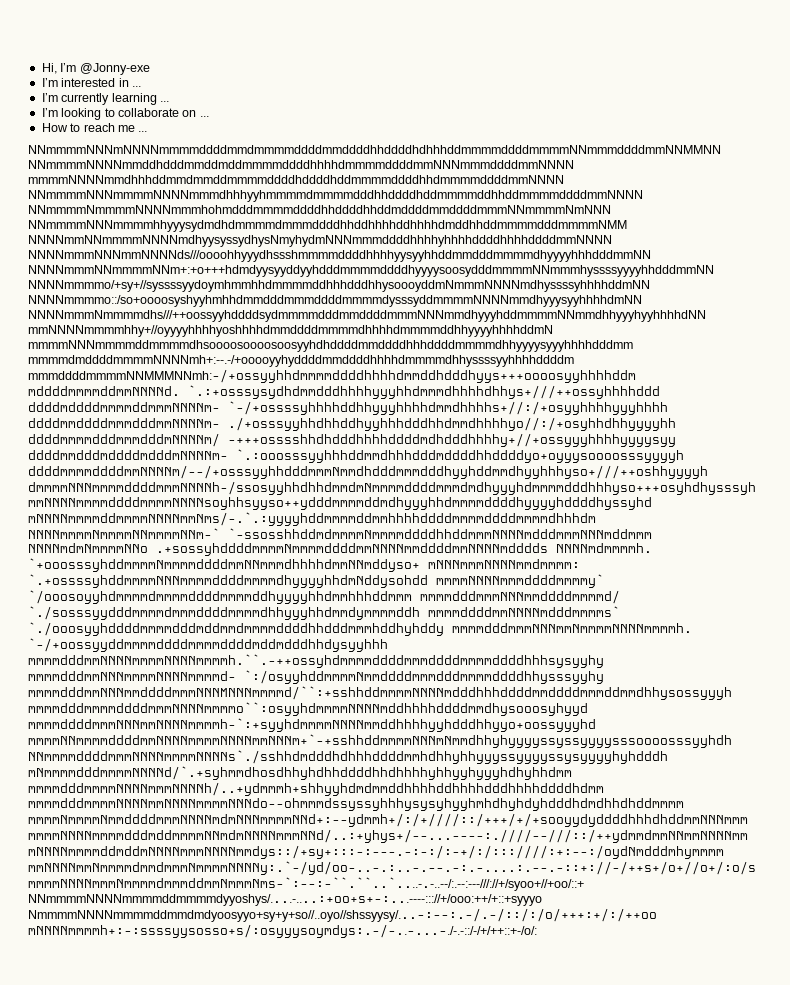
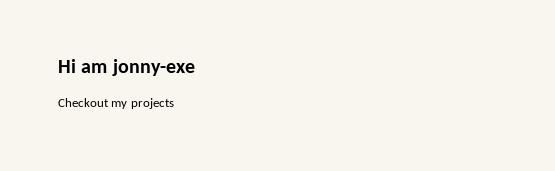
- Hi, I’m @Jonny-exe
- I’m interested in ...
- I’m currently learning ...
- I’m looking to collaborate on ...
- How to reach me ...
- NNmmmmNNNmNNNNmmmmddddmmdmmmmddddmmddddhhddddhdhhhddmmmmddddmmmmNNmmmddddmmNNMMNN NNmmmmNNNNmmddhdddmmddmddmmmmddddhhhhdmmmmddddmmNNNmmmddddmmNNNN mmmmNNNNmmdhhhddmmdmmddmmmmddddhddddhddmmmmddddhhdmmmmddddmmNNNN NNmmmmNNNmmmmNNNNmmmdhhhyyhmmmmdmmmmdddhhddddhddmmmmddhhddmmmmddddmmNNNN NNmmmmNmmmmNNNNmmmhohmdddmmmmddddhhddddhhddmddddmmddddmmmNNmmmmNmNNN NNmmmmNNNmmmmhhyyysydmdhdmmmmdmmmddddhhddhhhhddhhhhdmddhhddmmmmdddmmmmNMM NNNNmmNNmmmmNNNNmdhyysyssydhysNmyhydmNNNmmmddddhhhhyhhhhddddhhhhddddmmNNNN NNNNmmmNNNmmNNNNds///oooohhyyydhssshmmmmddddhhhhyysyyhhddmmdddmmmmdhyyyyhhhdddmmNN NNNNmmmNNmmmmNNm+:+o+++hdmdyysyyddyyhdddmmmmddddhyyyysoosydddmmmmNNmmmhyssssyyyyhhdddmmNN NNNNmmmmo/+sy+//syssssyydoymhmmhhdmmmmddhhhdddhhysoooyddmNmmmNNNNmdhyssssyhhhhddmNN NNNNmmmmo::/so+oooosyshyyhmhhdmmdddmmmddddmmmmdysssyddmmmmNNNNmmdhyyysyyhhhhdmNN NNNNmmmNmmmmdhs///++oossyyhddddsydmmmmdddmmddddmmmNNNmmdhyyyhddmmmmNNmmdhhyyyhyyhhhhdNN mmNNNNmmmmhhy+//oyyyyhhhhyoshhhhdmmddddmmmmdhhhhdmmmmddhhyyyyhhhhddmN mmmmNNNmmmmddmmmmdhsoooosoooosoosyyhdhddddmmddddhhhddddmmmmdhhyyyysyyyhhhhdddmm mmmmdmddddmmmmNNNNmh+:--.-/+ooooyyhyddddmmddddhhhhdmmmmdhhyssssyyhhhhddddm mmmddddmmmmNNMMMNNmh:-/+ossyyhhdmmmmddddhhhhdmmddhdddhyys+++oooosyyhhhhddm mddddmmmmddmmNNNNd. `.:+osssysydhdmmdddhhhhyyyhhdmmmdhhhhdhhys+///++ossyhhhhddd ddddmddddmmmmddmmmNNNNm- `-/+ossssyhhhhddhhyyyhhhhdmmdhhhhs+//:/+osyyhhhhyyyhhhh ddddmmddddmmmdddmmNNNNm- ./+osssyyhhdhhddhyyhhhdddhhdmmdhhhhyo//:/+osyhhdhhyyyyhh ddddmmmmdddmmmdddmNNNNm/ -+++osssshhdhdddhhhhddddmdhdddhhhhy+//+ossyyyhhhhyyyysyy ddddmmdddmddddmdddmNNNNm- `.:ooosssyyhhhddmmdhhhdddmddddhhddddyo+oyyysoooosssyyyyh ddddmmmmddddmmNNNNm/--/+osssyyhhdddmmmNmmdhdddmmmdddhyyhddmmdhyyhhhyso+///++oshhyyyyh dmmmmNNNmmmmddddmmmNNNNh-/ssosyyhhdhhdmmdmNmmmmddddmmmdmdhyyyhdmmmmdddhhhyso+++osyhdhysssyh mmNNNNmmmmddddmmmmNNNNsoyhhsyyso++ydddmmmmddmdhyyyhhdmmmmddddhyyyyhddddhyssyhd mNNNNmmmmddmmmmNNNNmmNms/-.`.:yyyyhddmmmmddmmhhhhddddmmmmddddmmmmdhhhdm NNNNmmmmNmmmmNNmmmmNNm-` `-ssosshhddmdmmmmNmmmmddddhhddmmmNNNNmdddmmmNNNmddmmm NNNNmdmNmmmmNNo .+sossyhddddmmmmNmmmmddddmmNNNNmmddddmmNNNNmdddds NNNNmdmmmmh. `+ooosssyhddmmmmNmmmmddddmmNNmmmdhhhhdmmNNmddyso+ mNNNmmmNNNNmmdmmmm: `.+ossssyhddmmmmNNNmmmmddddmmmmdhyyyyhhdmNddysohdd mmmmNNNNmmmddddmmmmy` `/ooosoyyhdmmmmdmmmmddddmmmmddhyyyyhhdmmhhhddmmm mmmmdddmmmNNNmmddddmmmmd/ `./sosssyydddmmmmdmmmddddmmmmdhhyyyhhdmmdymmmmddh mmmmddddmmNNNNmdddmmmms` `./ooosyyhddddmmmmdddmddmmdmmmmddddhhdddmmmhddhyhddy mmmmdddmmmNNNmmNmmmmNNNNmmmmh. `-/+oossyyddmmmmddddmmmmddddmddmdddhhdysyyhhh mmmmdddmmNNNNmmmmNNNNmmmmh.``.-++ossyhdmmmmddddmmmddddmmmmddddhhhsysyyhy mmmmdddmmNNNmmmmNNNNmmmmd- `:/osyyhddmmmmNmmddddmmmdddmmmmddddhhysssyyhy mmmmdddmmNNNmmddddmmmNNNMNNNmmmmd/``:+sshhddmmmmNNNNmdddhhhddddmmddddmmmddmmdhhysossyyyh mmmmdddmmmmddddmmmNNNNmmmmo``:osyyhdmmmmNNNNmddhhhhddddmmdhysooosyhyyd mmmmddddmmmNNNmmNNNNmmmmh-`:+syyhdmmmmNNNNmmddhhhhyyhdddhhyyo+oossyyyhd mmmmNNmmmmddddmmNNNNmmmmNNNNmmNNNm+`-+sshhddmmmmNNNmNmmdhhyhyyyyssyssyyyysssoooosssyyhdh NNmmmmddddmmmNNNNmmmmNNNNs`./sshhdmdddhdhhhddddmmhdhhyhhyyyssyyyyssysyyyyhyhdddh mNmmmmdddmmmmNNNNd/`.+syhmmdhosdhhyhdhhddddhhdhhhhyhhyyhyyyhdhyhhdmm mmmmdddmmmmNNNNmmmNNNNh/..+ydmmmh+shhyyhdmdmmddhhhhddhhhhdddhhhhddddhdmm mmmmdddmmmmNNNNmmNNNNmmmmNNNdo--ohmmmdssyssyhhhysysyhyyhmhdhyhdyhdddhdmdhhdhddmmmm mmmmNmmmmNmmddddmmmNNNNmdmNNNmmmmNNd+:--ydmmh+/:/+////::/+++/+/+sooyydyddddhhhdhddmmNNNmmm mmmmNNNNmmmmdddmddmmmmNNmdmNNNNmmmNNd/..:+yhys+/--...----:.////--///::/++ydmmdmmNNmmNNNNmm mNNNNmmmmddmddmNNNNmmmNNNNmmdys::/+sy+:::-:---.-:-:/:-+/:/:::////:+:--:/oydNmdddmhymmmm mmNNNNmmNmmmmdmmdmmmNmmmmNNNNy:.`-/yd/oo-..-.:..-.--.-:.-....:.--.-::+://-/++s+/o+//o+/:o/s mmmmNNNNmmmNmmmmdmmmddmmNmmmNms-`:--:-``.``..`....-.-..--/:.--:---///://+/syoo+//+oo/::+ NNmmmmNNNNmmmmddmmmmdyyoshys/....-....:+oo+s+-:...----::://+/ooo:++/+::+syyyo NmmmmNNNNmmmmddmmdmdyoosyyo+sy+y+so//..oyo//shssyysy/...-:--:.-/.-/::/:/o/+++:+/:/++oo mNNNNmmmmh+:-:ssssyysosso+s/:osyyysoymdys:.-/-..-...-./-.-::/-/+/++::+-/o/:
+ Hi am jonny-exe
+ Checkout my projects

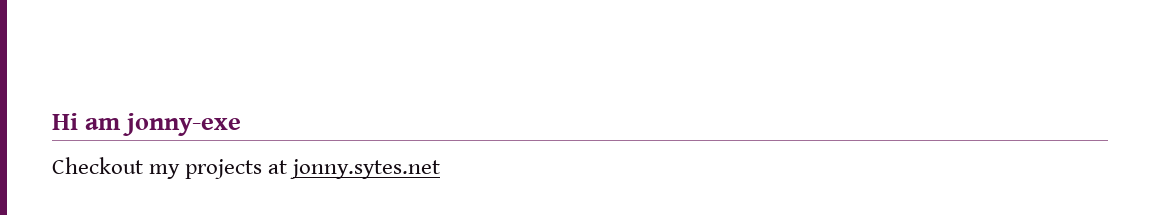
- Checkout my projects
+ Checkout my projects at jonny.sytes.net

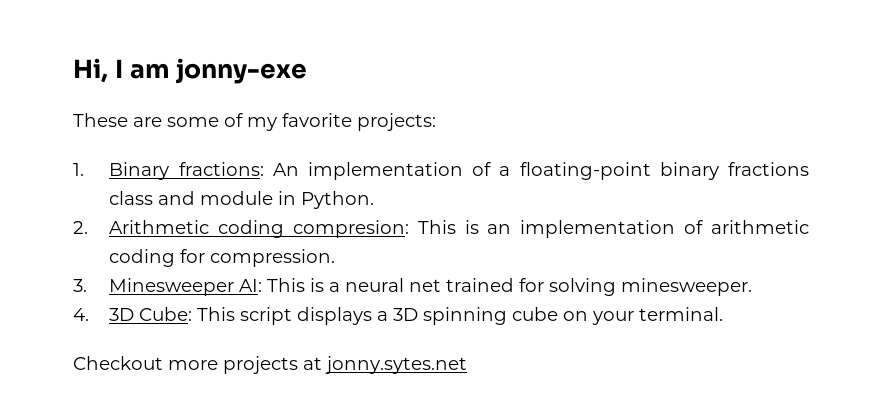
- Hi am jonny-exe
+ Hi, I am jonny-exe
+ These are some of my favorite projects:
+ 1. Binary fractions: An implementation of a floating-point binary fractions class and module in Python.
+ 2. Arithmetic coding compresion: This is an implementation of arithmetic coding for compression.
+ 3. Minesweeper AI: This is a neural net trained for solving minesweeper.
+ 4. 3D Cube: This script displays a 3D spinning cube on your terminal.
- Checkout my projects at jonny.sytes.net
+ Checkout more projects at jonny.sytes.net

